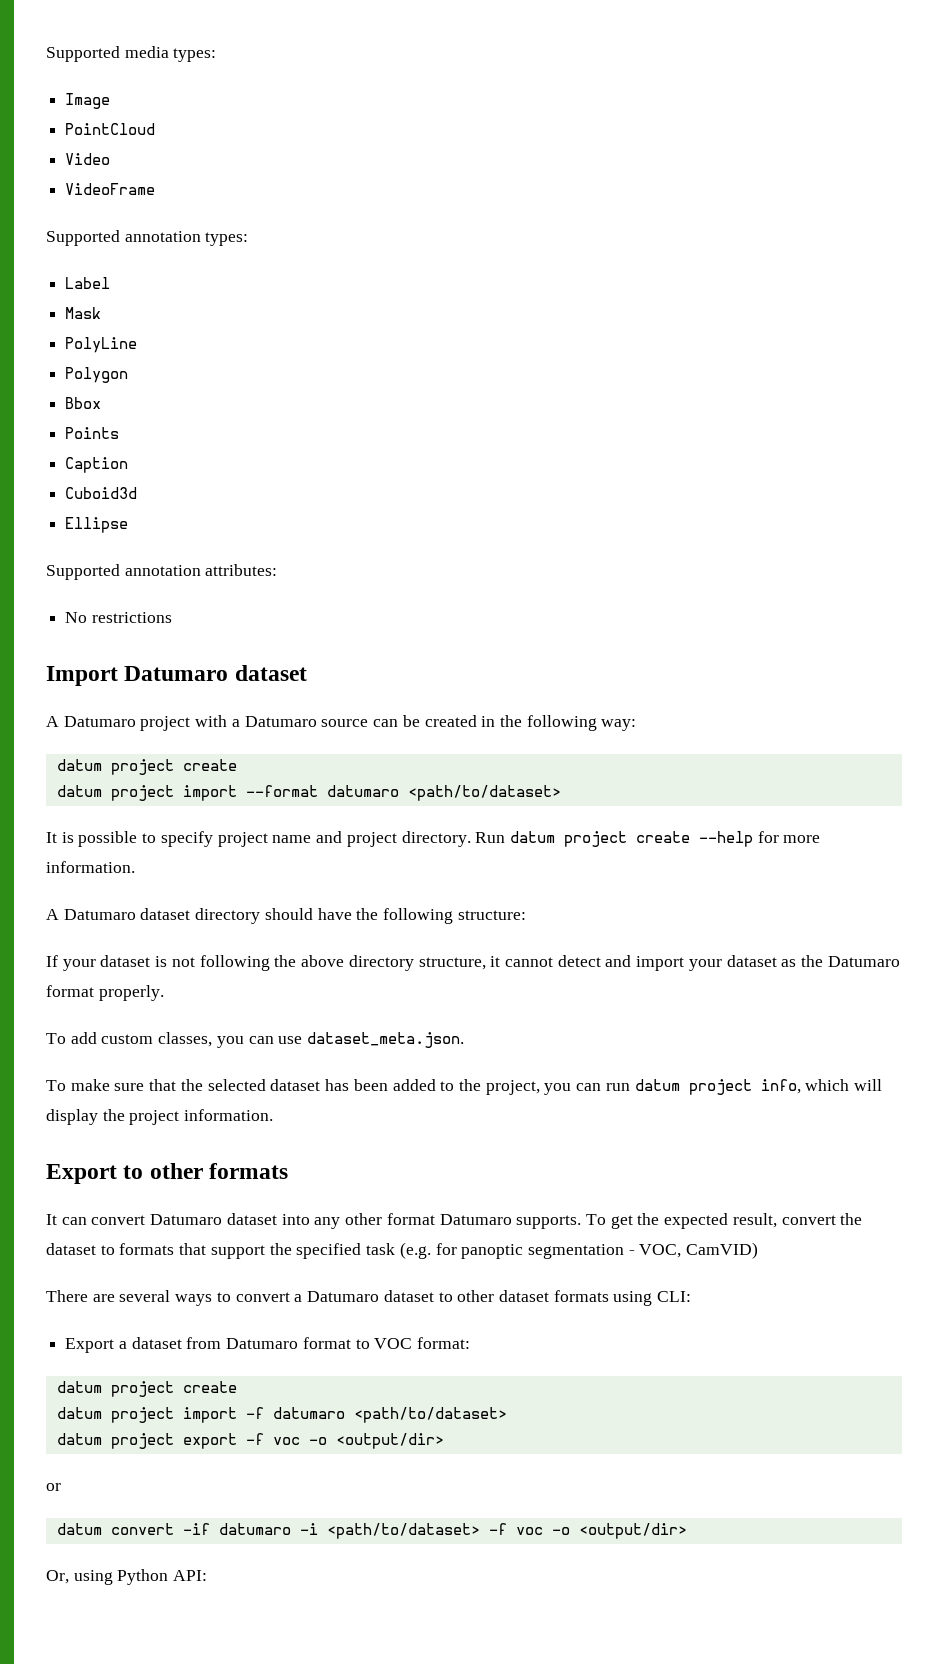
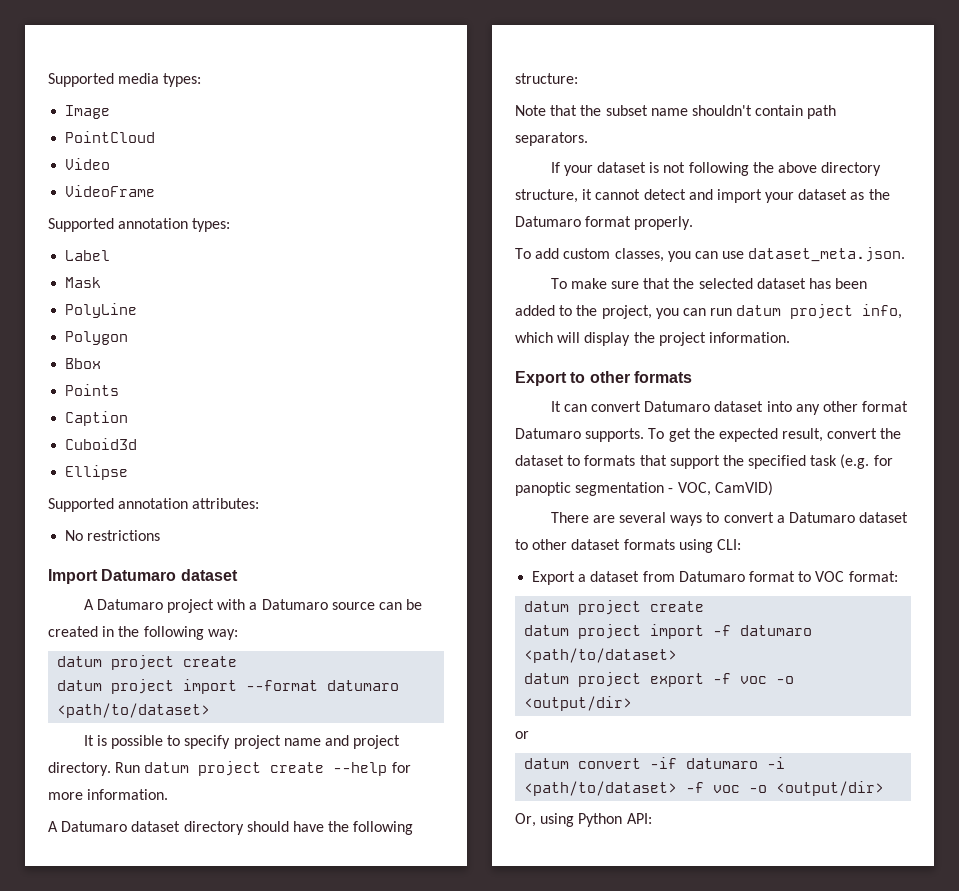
+ Note that the subset name shouldn't contain path separators.

